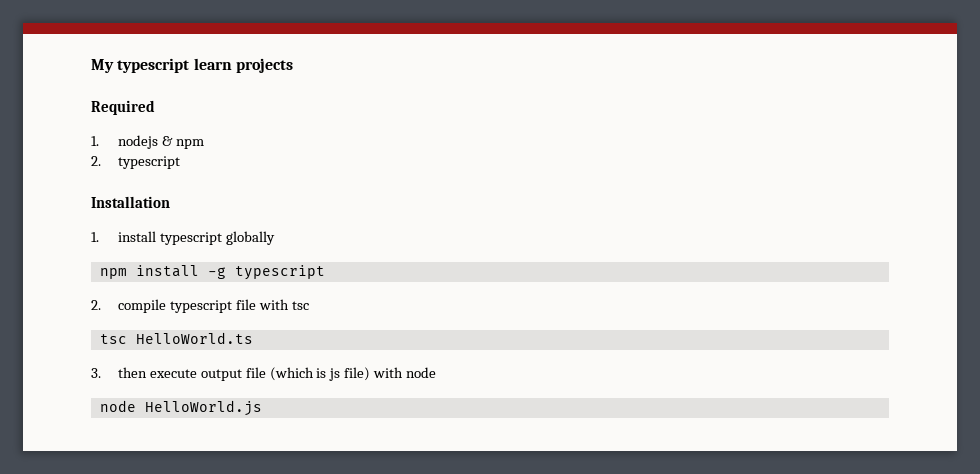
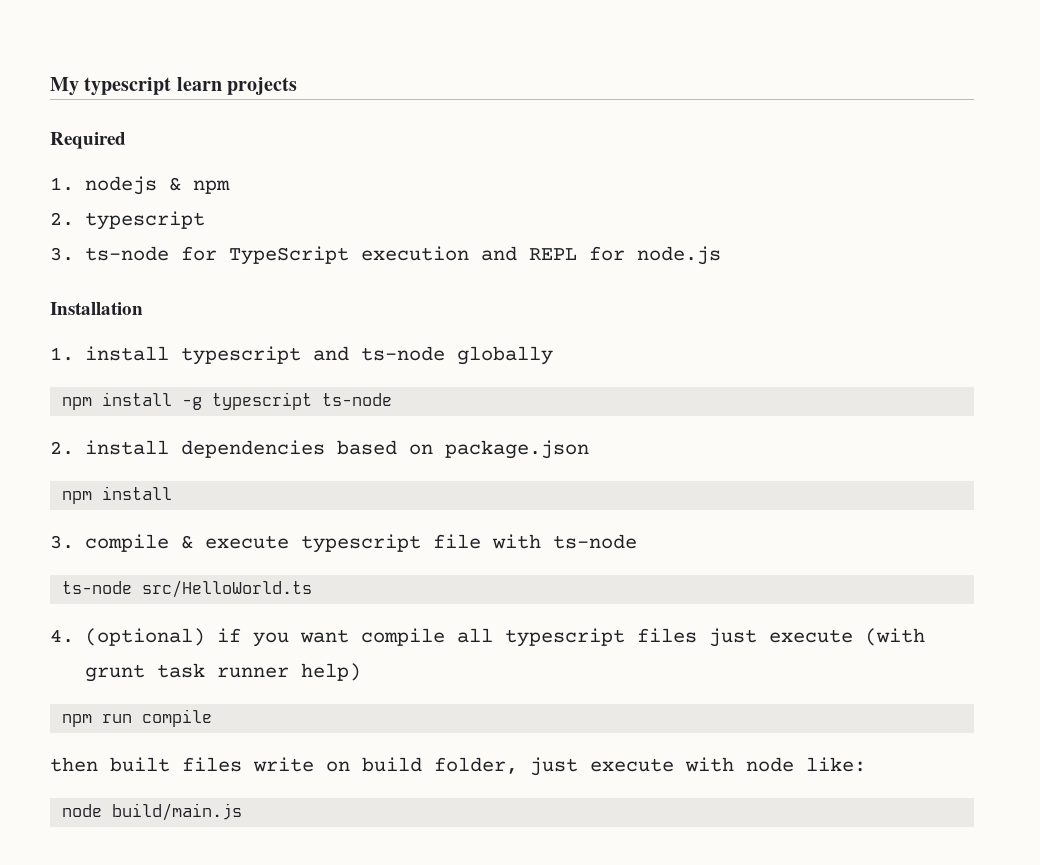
+ 3. ts-node for TypeScript execution and REPL for node.js
- 1. install typescript globally
+ 1. install typescript and ts-node globally
- npm install -g typescript
- 2. compile typescript file with tsc
- tsc HelloWorld.ts
- 3. then execute output file (which is js file) with node
- node HelloWorld.js
+ npm install -g typescript ts-node
+ 2. install dependencies based on package.json
+ npm install
+ 3. compile & execute typescript file with ts-node
+ ts-node src/HelloWorld.ts
+ 4. (optional) if you want compile all typescript files just execute (with grunt task runner help)
+ npm run compile
+ then built files write on build folder, just execute with node like:
+ node build/main.js

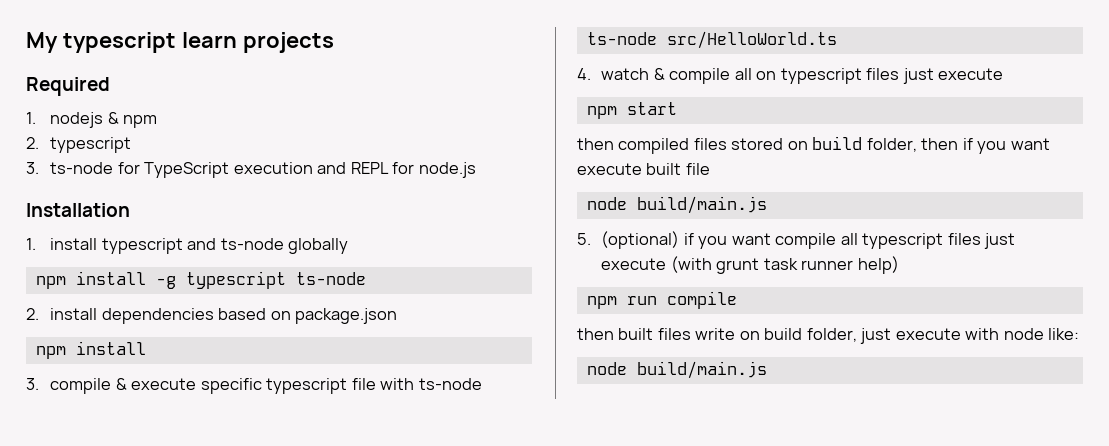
- 3. compile & execute typescript file with ts-node
+ 3. compile & execute specific typescript file with ts-node
- 4. (optional) if you want compile all typescript files just execute (with grunt task runner help)
+ 4. watch & compile all on typescript files just execute
+ npm start
+ then compiled files stored on build folder, then if you want execute built file
+ node build/main.js
+ 5. (optional) if you want compile all typescript files just execute (with grunt task runner help)

